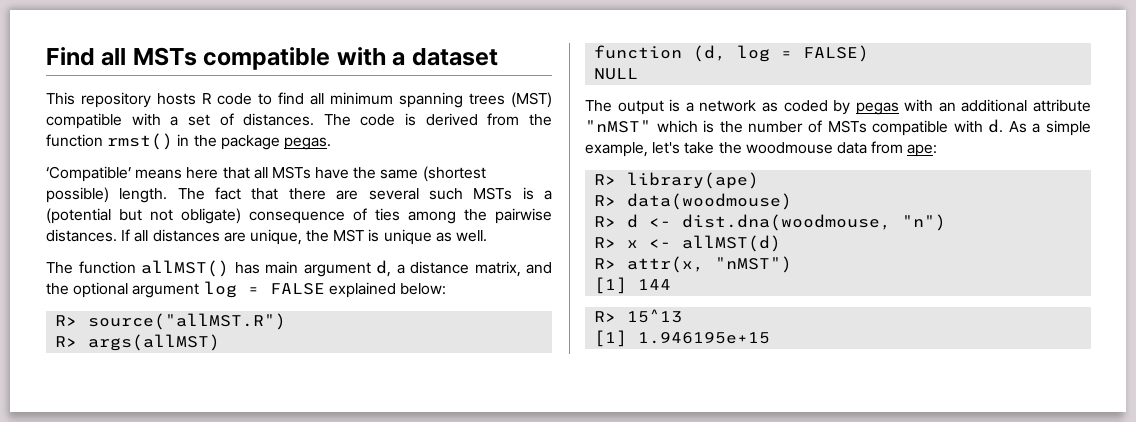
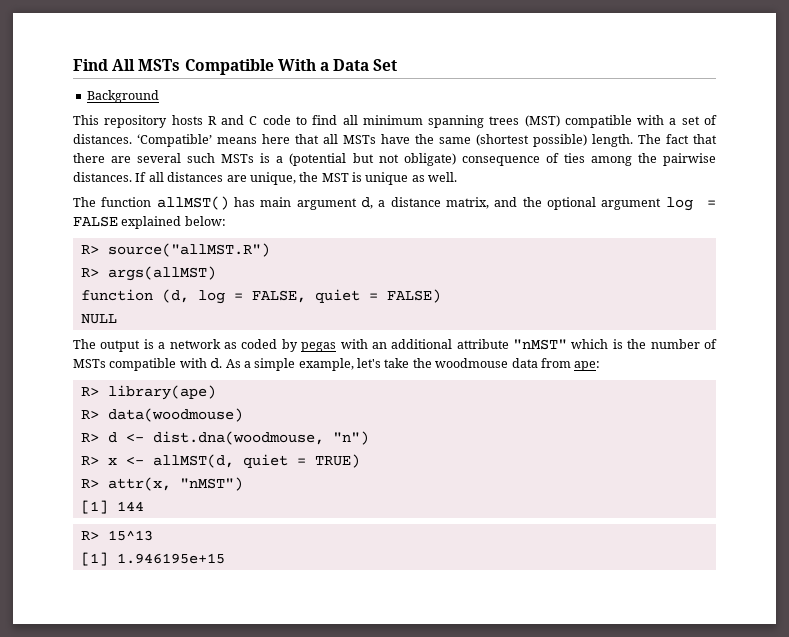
- Find all MSTs compatible with a dataset
+ Find All MSTs Compatible With a Data Set
+ Background
- This repository hosts R code to find all minimum spanning trees (MST) compatible with a set of distances. The code is derived from the function rmst() in the package pegas.
- ‘Compatible’ means here that all MSTs have the same (shortest possible) length.
+ This repository hosts R and C code to find all minimum spanning trees (MST) compatible with a set of distances. ‘Compatible’ means here that all MSTs have the same (shortest possible) length.
- function (d, log = FALSE)
+ function (d, log = FALSE, quiet = FALSE)
- R> x <- allMST(d)
+ R> x <- allMST(d, quiet = TRUE)

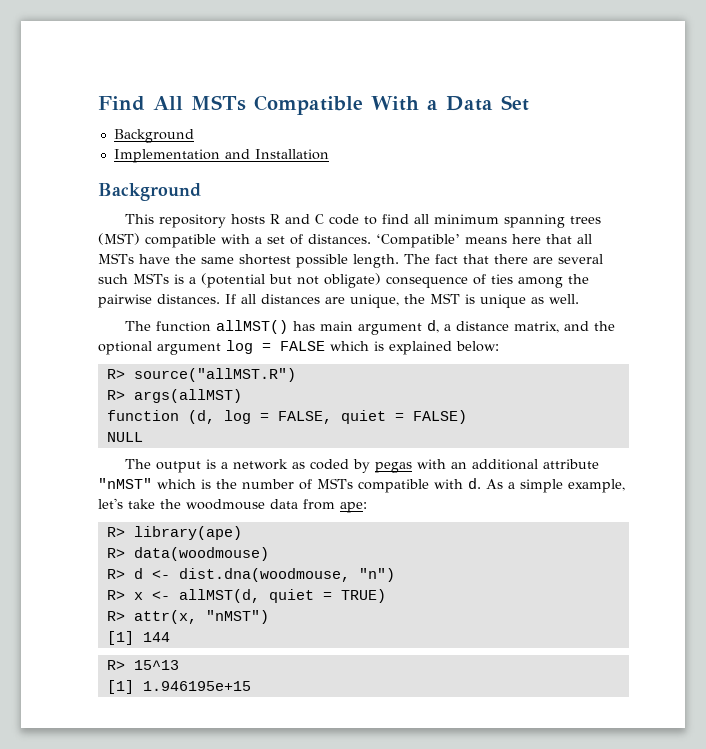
+ Implementation and Installation
+ Background
- ‘Compatible’ means here that all MSTs have the same (shortest possible) length.
+ ‘Compatible’ means here that all MSTs have the same shortest possible length.
- The function allMST() has main argument d, a distance matrix, and the optional argument log = FALSE explained below:
+ The function allMST() has main argument d, a distance matrix, and the optional argument log = FALSE which is explained below:

